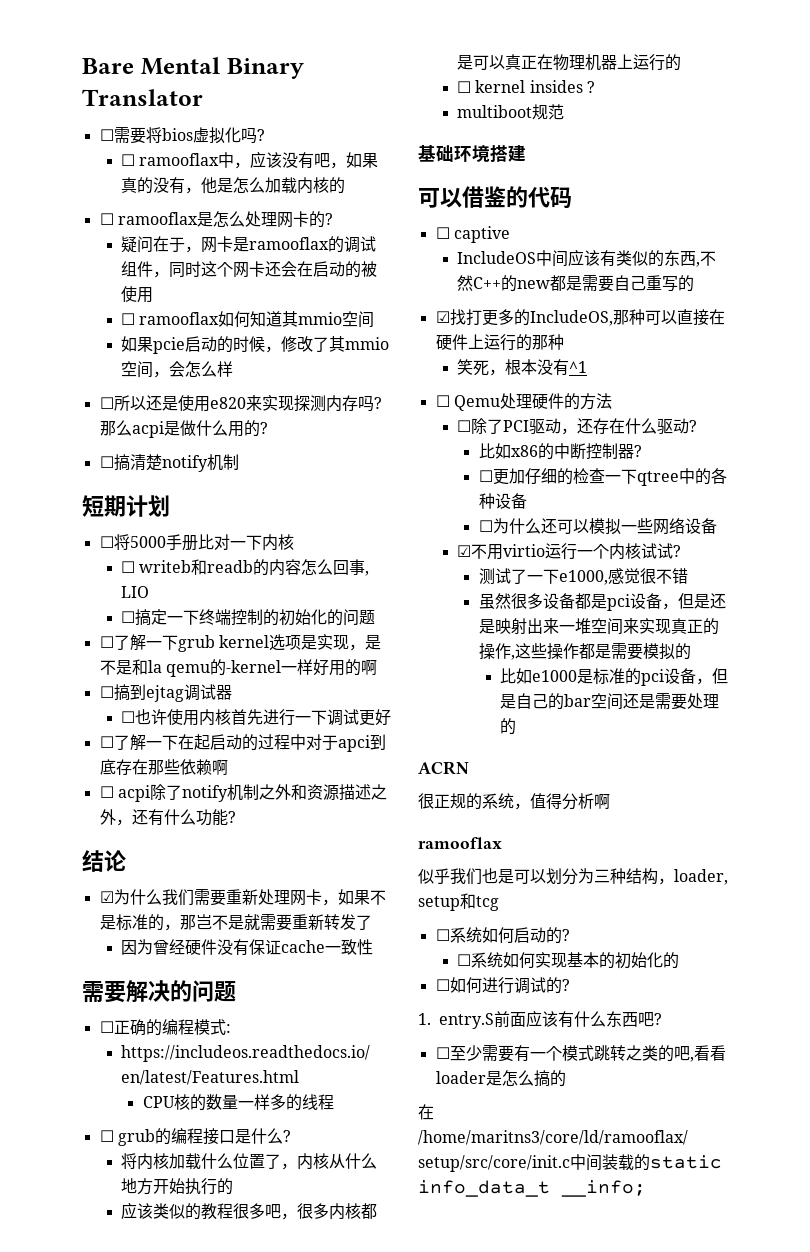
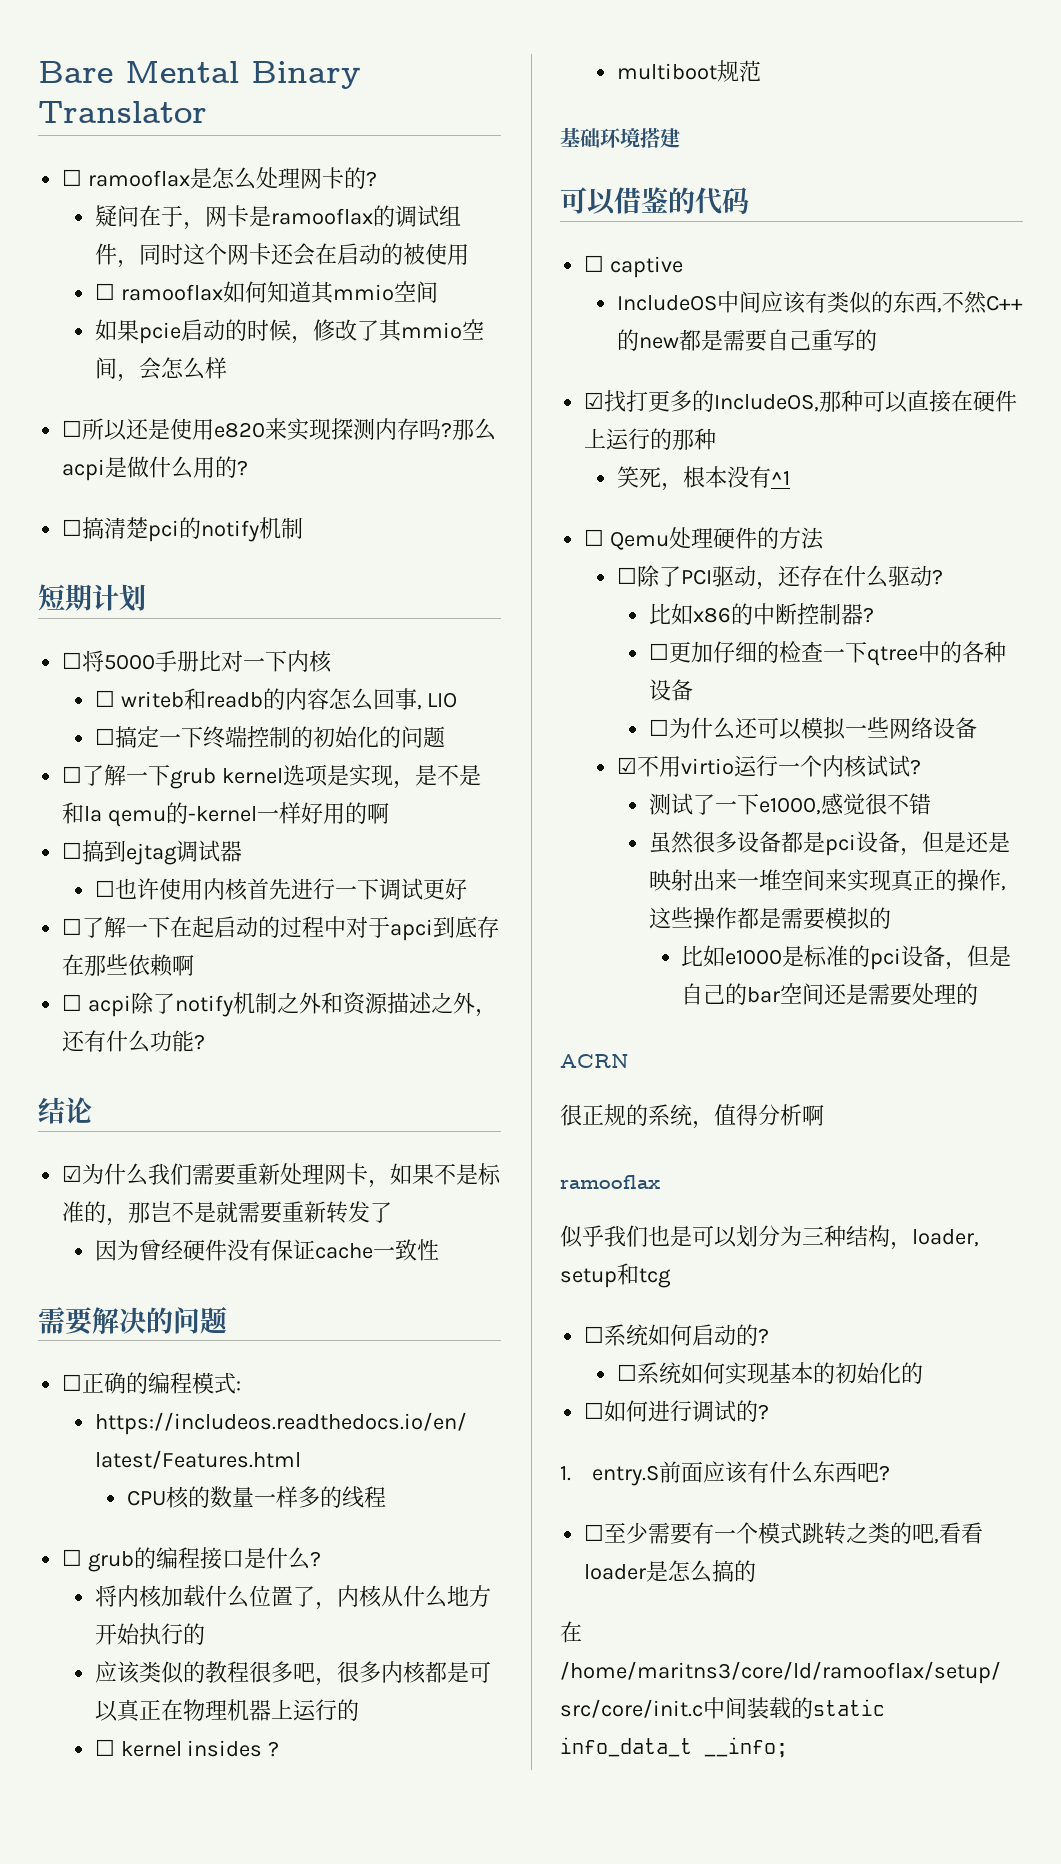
- ☐需要将bios虚拟化吗?
- ☐ ramooflax中，应该没有吧，如果真的没有，他是怎么加载内核的
- ☐搞清楚notify机制
+ ☐搞清楚pci的notify机制

